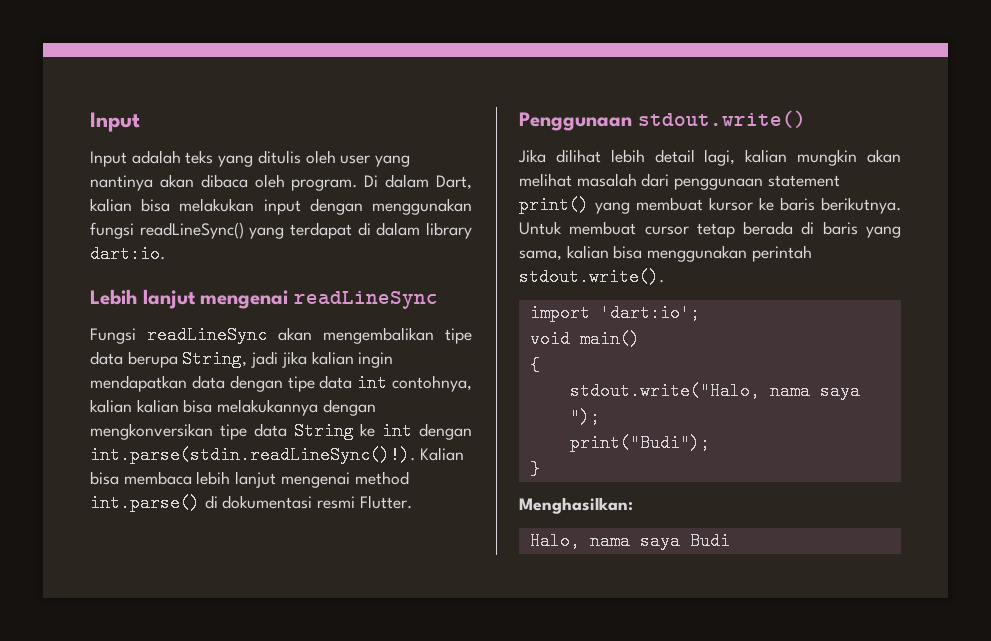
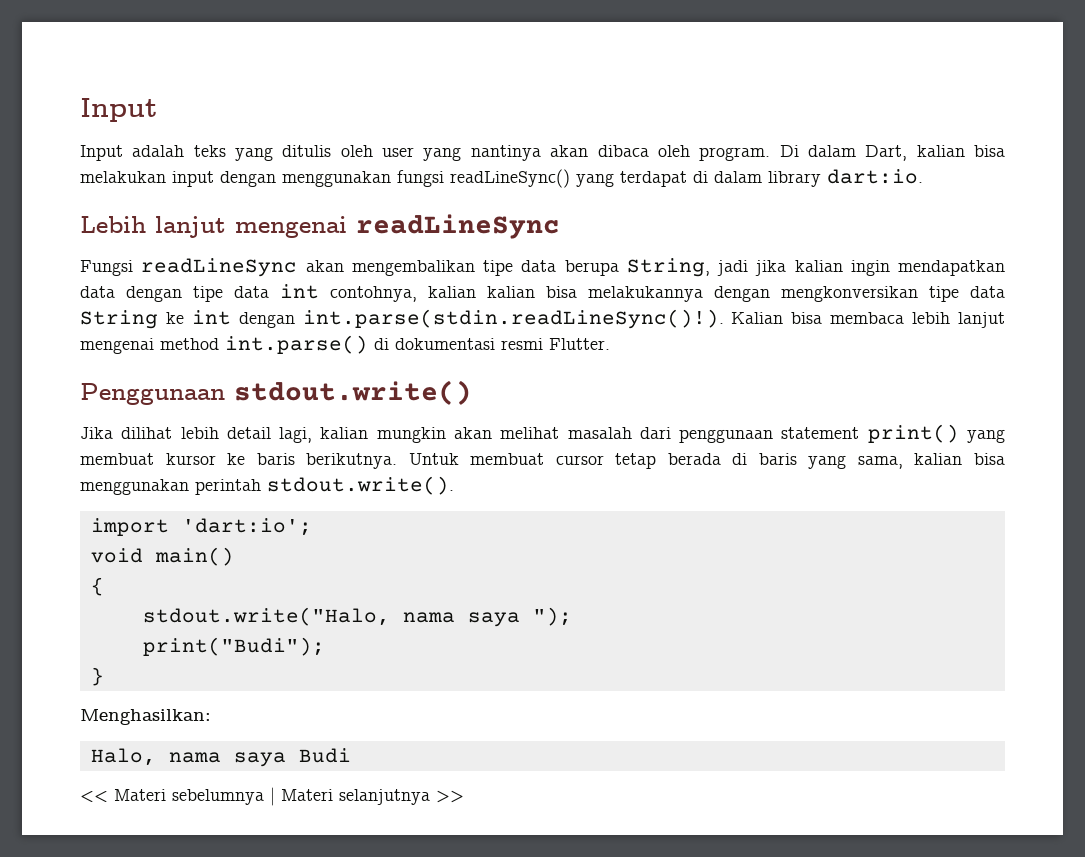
+ << Materi sebelumnya | Materi selanjutnya >>

